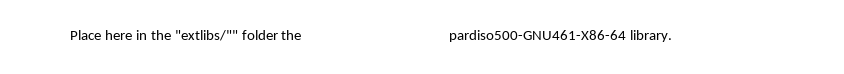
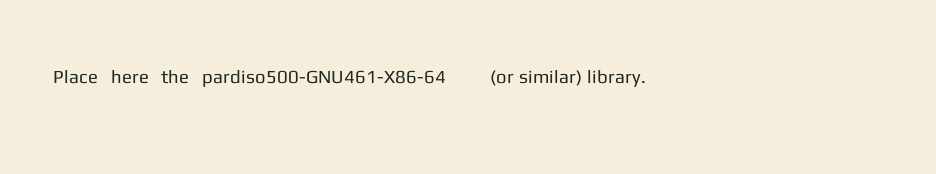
- Place here in the "extlibs/"" folder the pardiso500-GNU461-X86-64 library.
+ Place here the pardiso500-GNU461-X86-64 (or similar) library.

